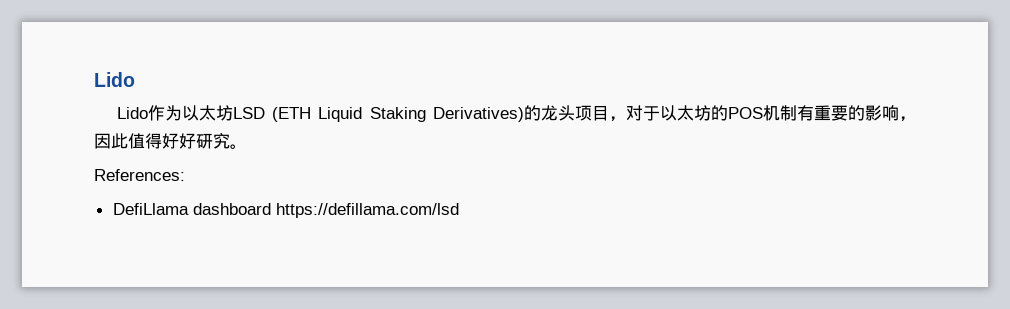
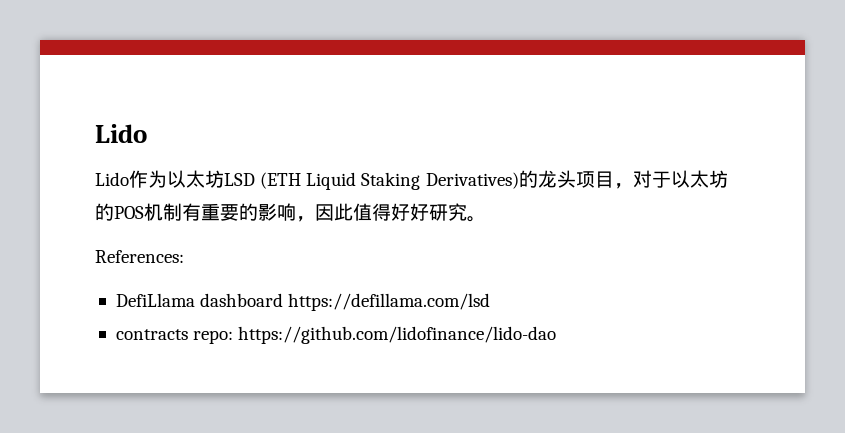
+ contracts repo: https://github.com/lidofinance/lido-dao

